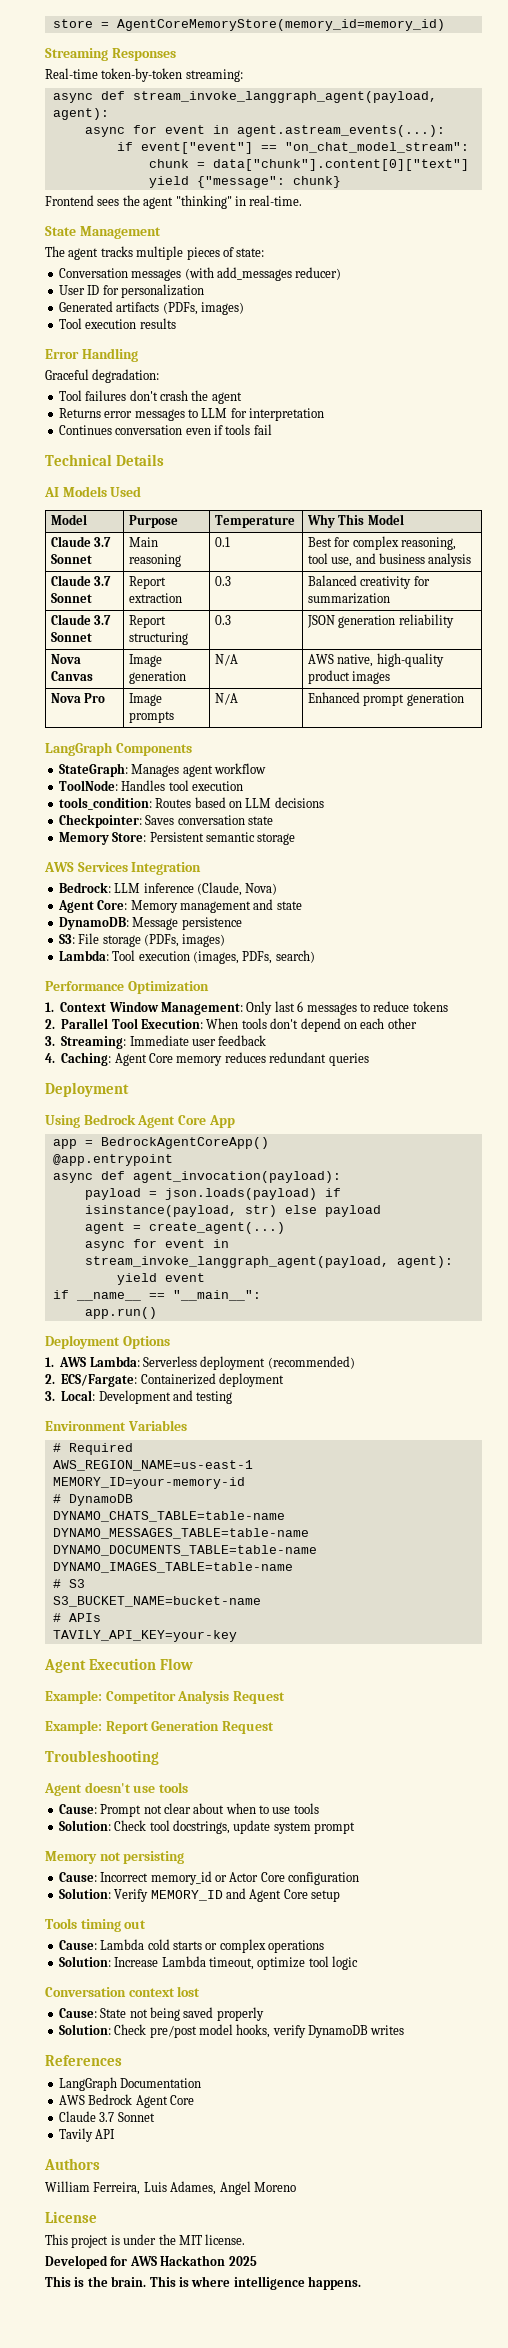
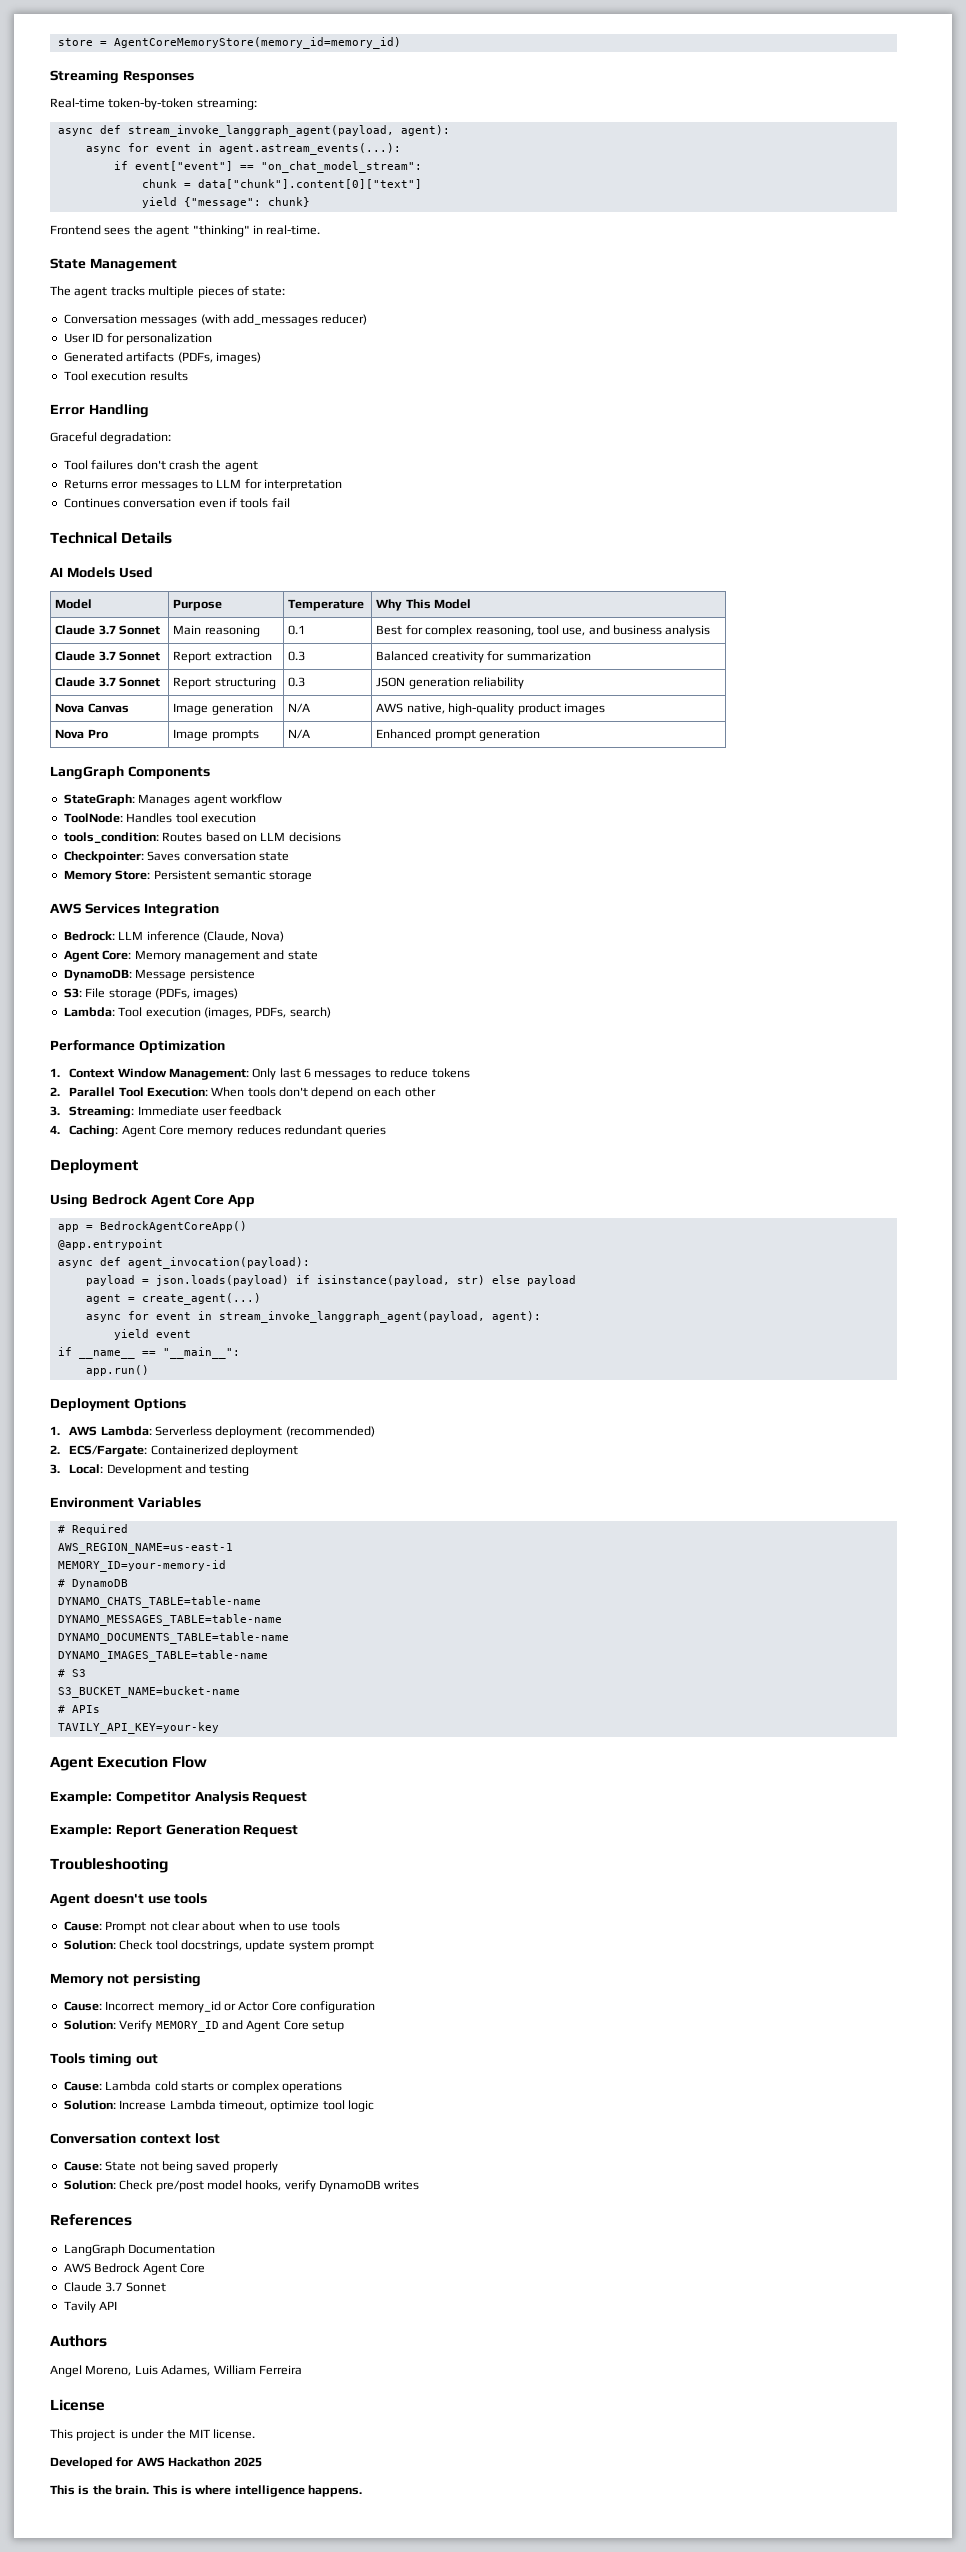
- William Ferreira, Luis Adames, Angel Moreno
+ Angel Moreno, Luis Adames, William Ferreira

